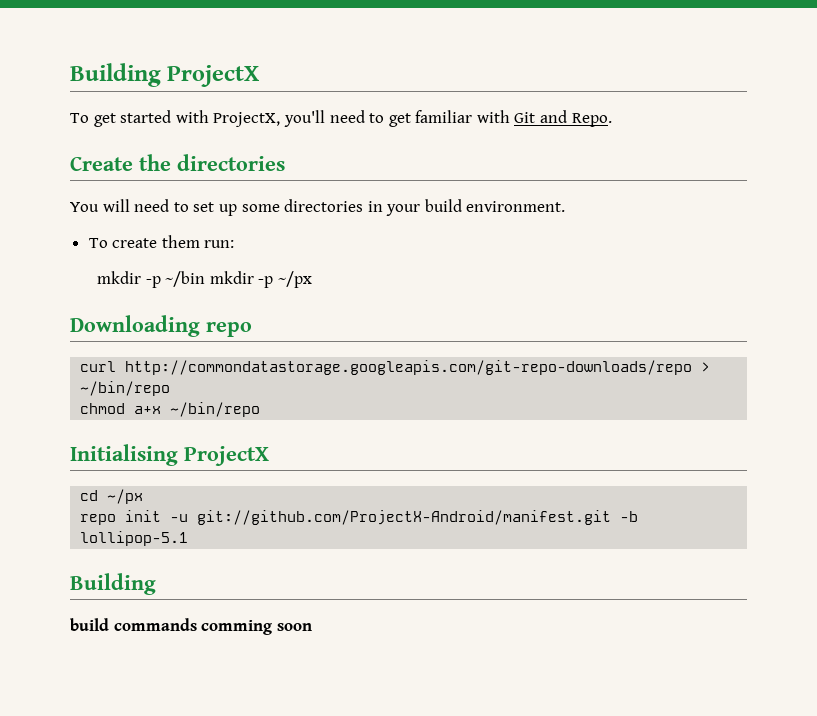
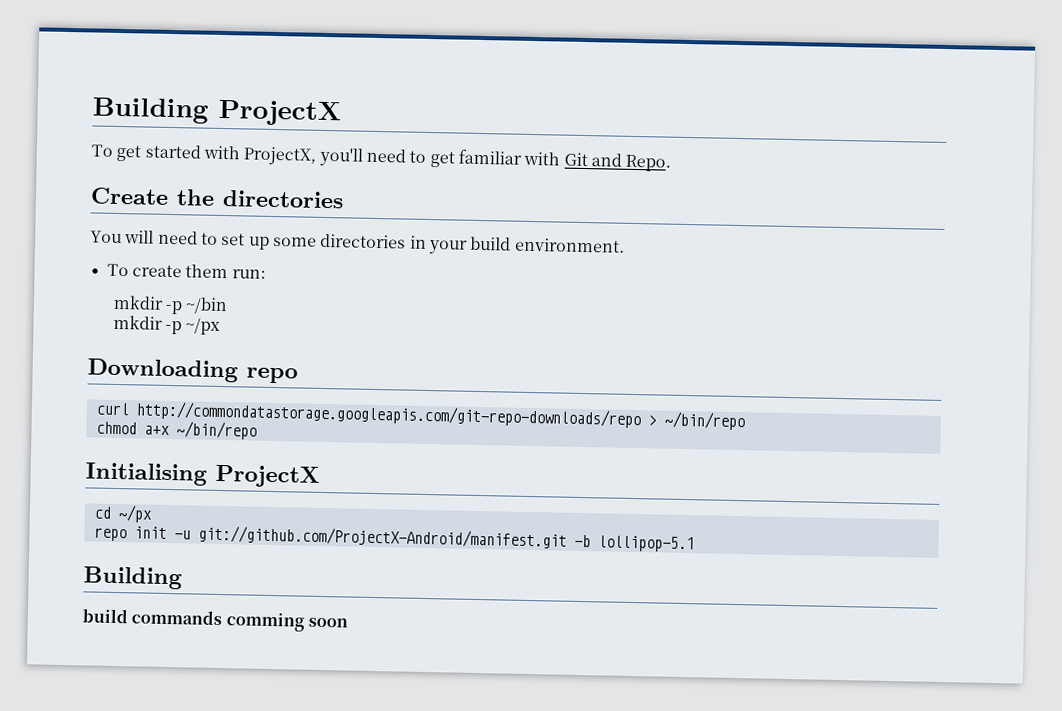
- mkdir -p ~/bin mkdir -p ~/px
+ mkdir -p ~/bin
+ mkdir -p ~/px

